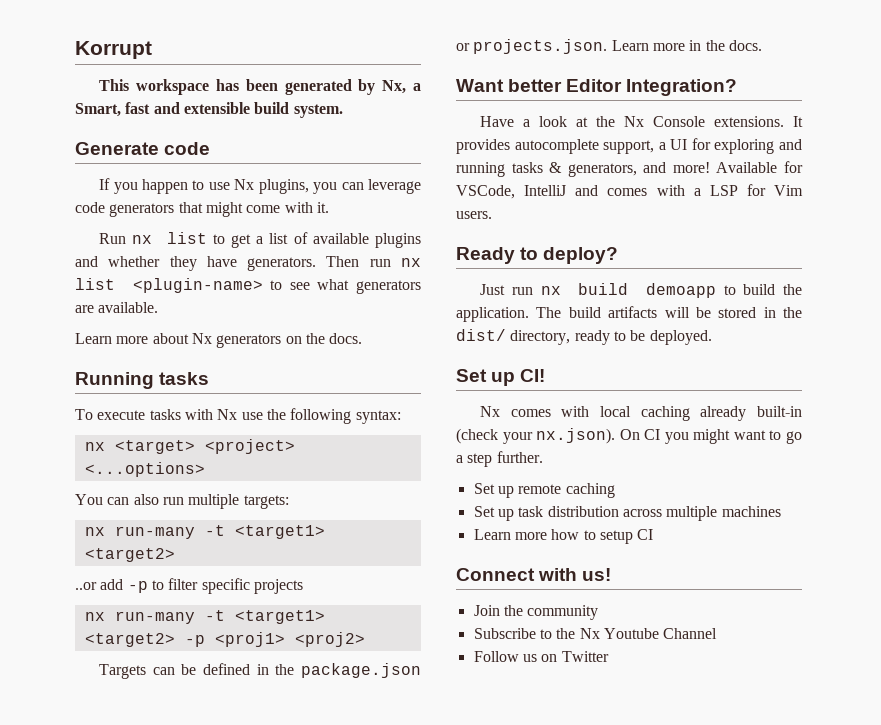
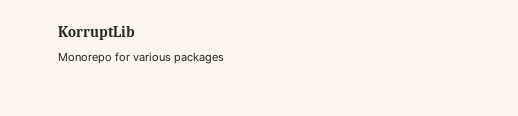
- Korrupt
- This workspace has been generated by Nx, a Smart, fast and extensible build system.
- Generate code
- If you happen to use Nx plugins, you can leverage code generators that might come with it.
- Run nx list to get a list of available plugins and whether they have generators. Then run nx list <plugin-name> to see what generators are available.
- Learn more about Nx generators on the docs.
- Running tasks
- To execute tasks with Nx use the following syntax:
- nx <target> <project> <...options>
- You can also run multiple targets:
- nx run-many -t <target1> <target2>
- ..or add -p to filter specific projects
- nx run-many -t <target1> <target2> -p <proj1> <proj2>
- Targets can be defined in the package.json or projects.json. Learn more in the docs.
- Want better Editor Integration?
- Have a look at the Nx Console extensions. It provides autocomplete support, a UI for exploring and running tasks & generators, and more! Available for VSCode, IntelliJ and comes with a LSP for Vim users.
- Ready to deploy?
- Just run nx build demoapp to build the application. The build artifacts will be stored in the dist/ directory, ready to be deployed.
- Set up CI!
- Nx comes with local caching already built-in (check your nx.json). On CI you might want to go a step further.
- Set up remote caching
- Set up task distribution across multiple machines
- Learn more how to setup CI
- Connect with us!
- Join the community
- Subscribe to the Nx Youtube Channel
- Follow us on Twitter
+ KorruptLib
+ Monorepo for various packages

